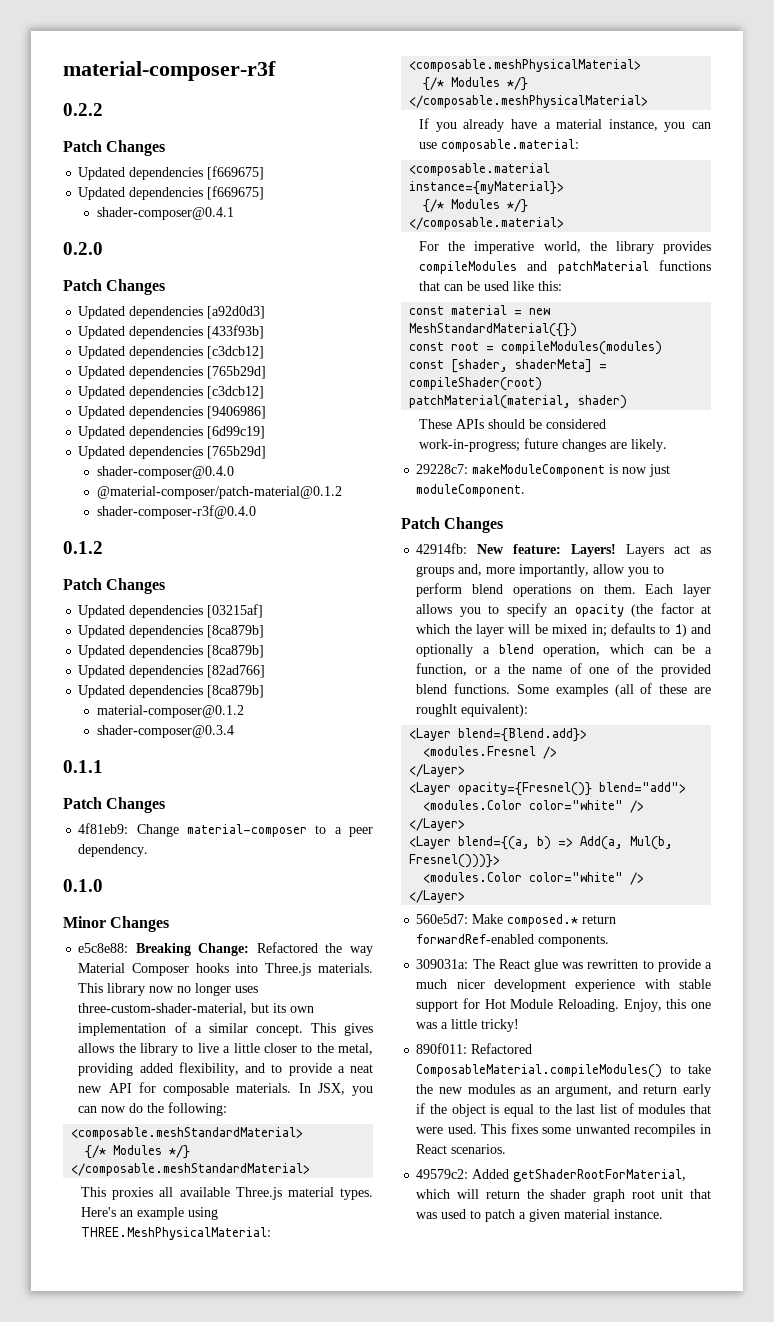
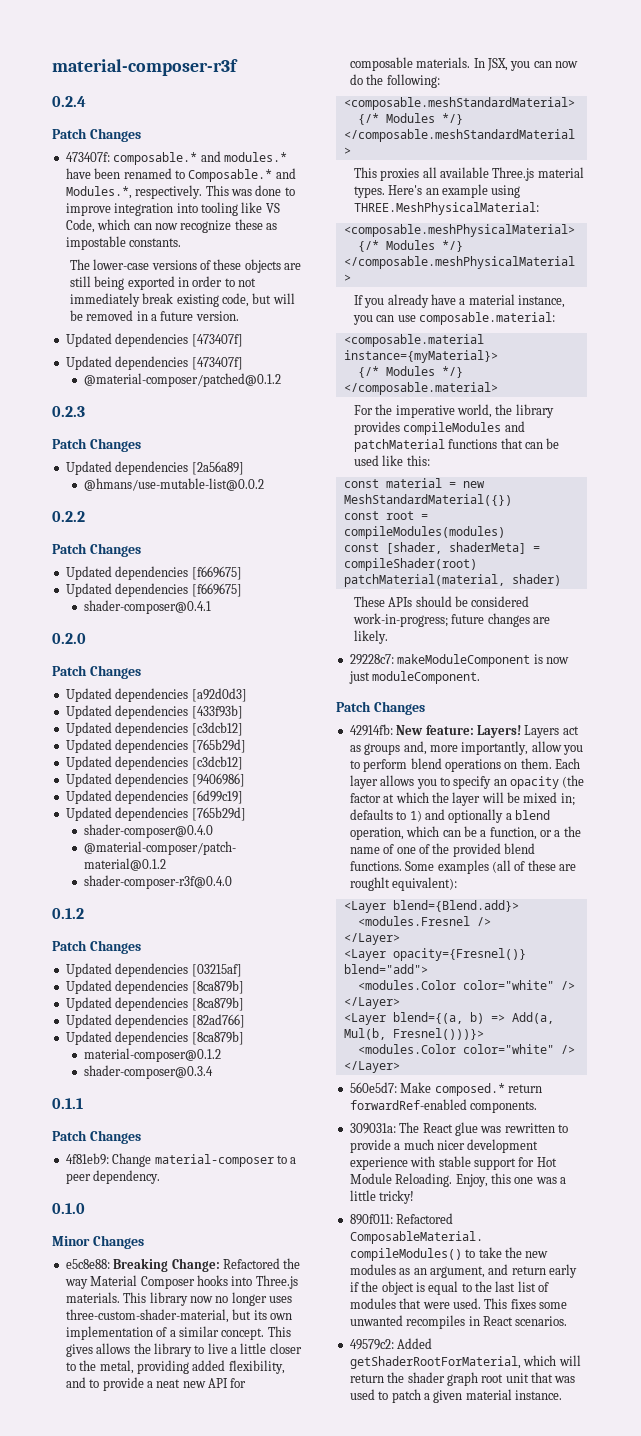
+ 0.2.4
+ Patch Changes
+ 473407f: composable.* and modules.* have been renamed to Composable.* and Modules.*, respectively. This was done to improve integration into tooling like VS Code, which can now recognize these as impostable constants.
+ The lower-case versions of these objects are still being exported in order to not immediately break existing code, but will be removed in a future version.
+ Updated dependencies [473407f]
+ Updated dependencies [473407f]
+ @material-composer/patched@0.1.2
+ 0.2.3
+ Patch Changes
+ Updated dependencies [2a56a89]
+ @hmans/use-mutable-list@0.0.2

